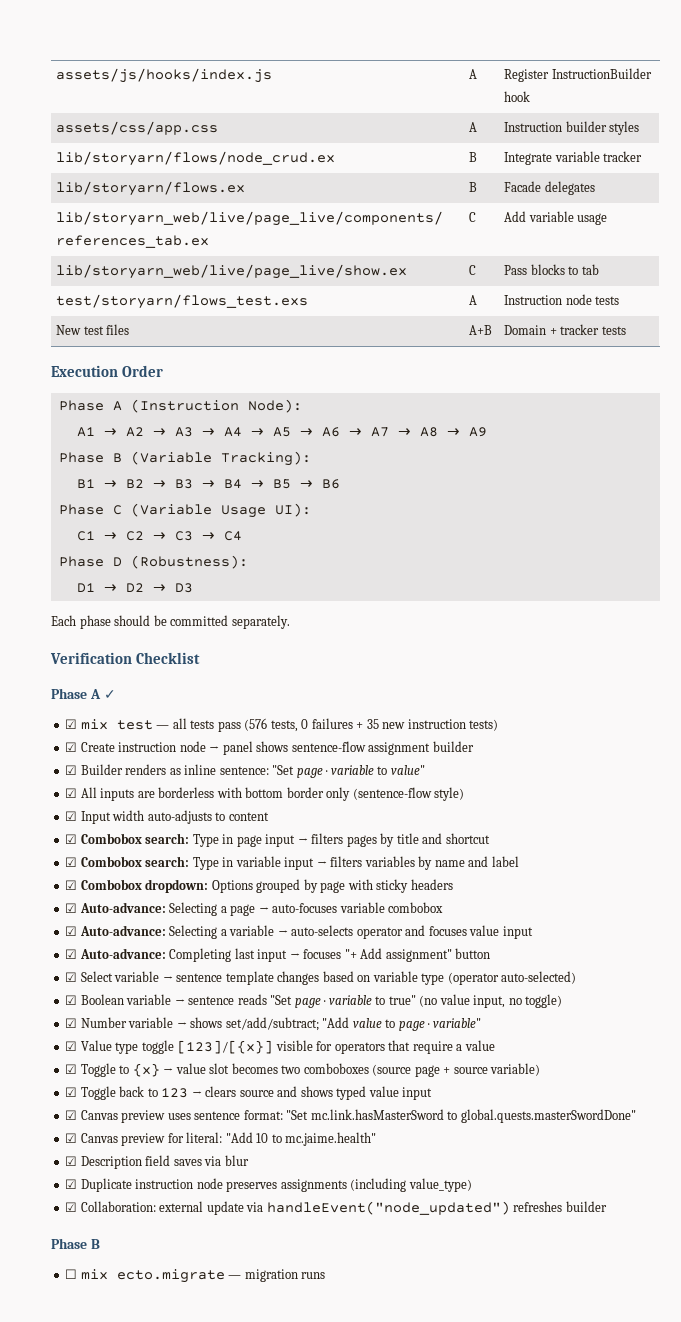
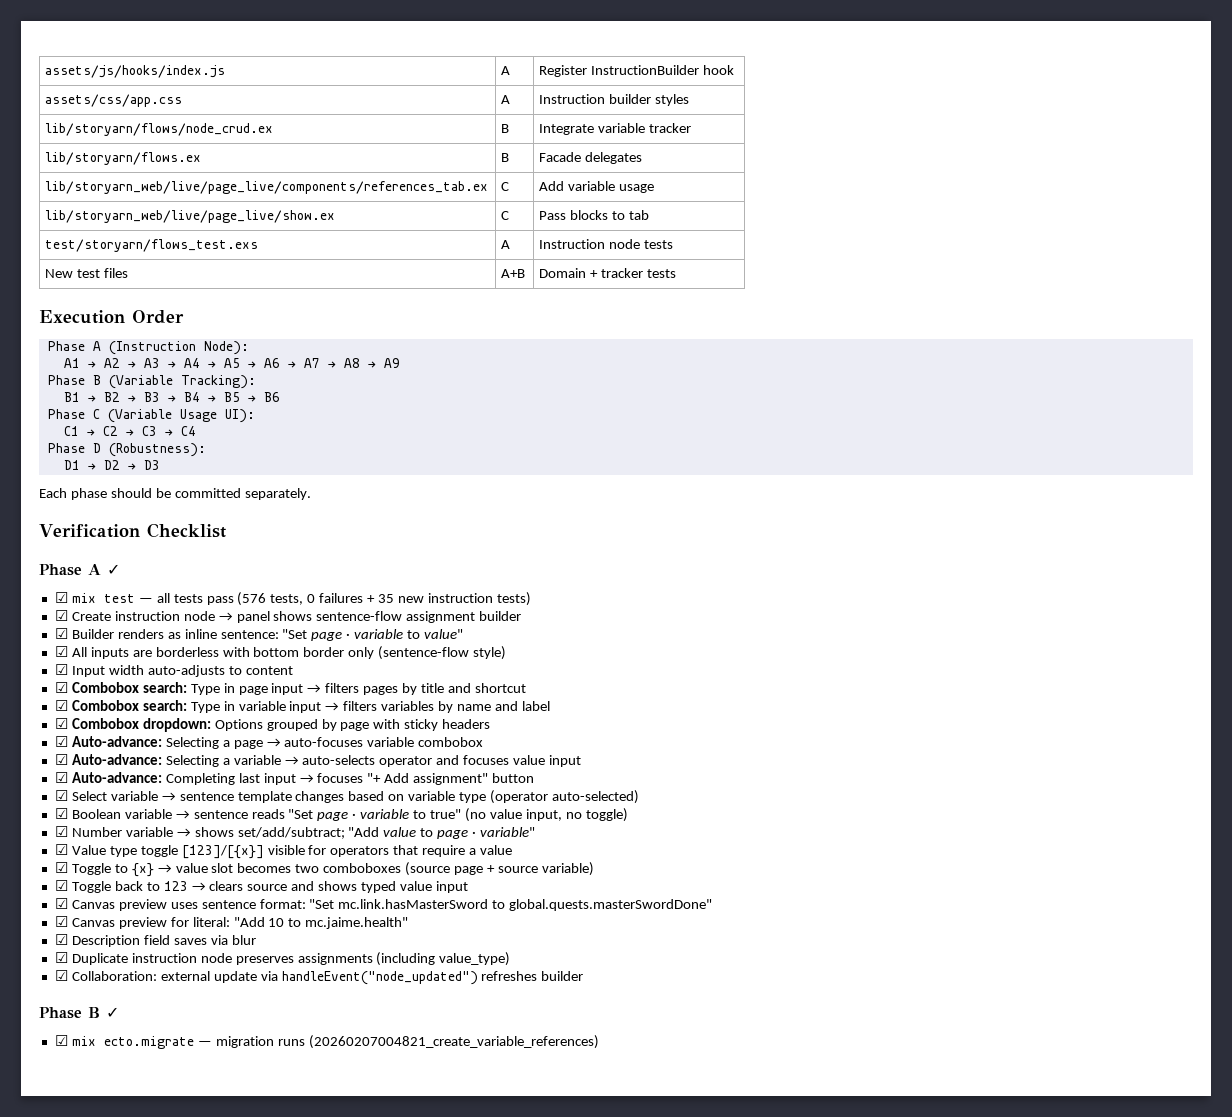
  ☑ Collaboration: external update via handleEvent("node_updated") refreshes builder
- Phase B
- ☐ mix ecto.migrate — migration runs
+ Phase B ✓
+ ☑ mix ecto.migrate — migration runs (20260207004821_create_variable_references)

